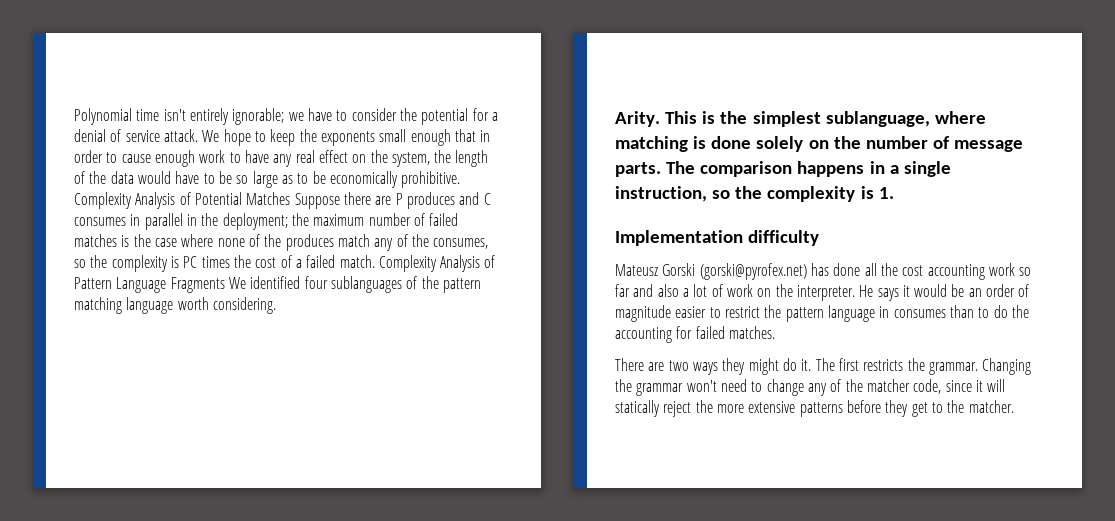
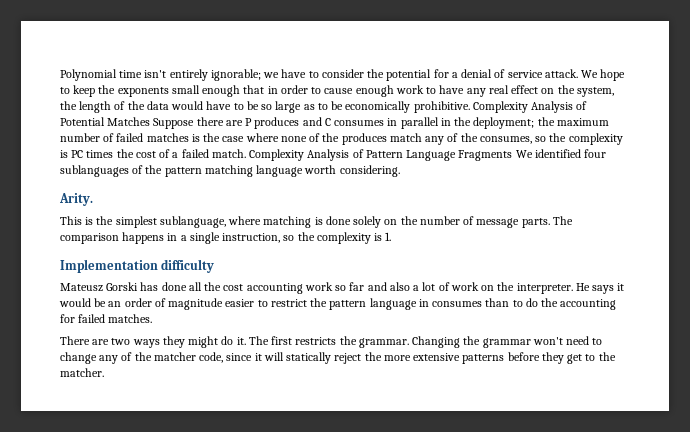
- Arity. This is the simplest sublanguage, where matching is done solely on the number of message parts.
+ Arity.
+ This is the simplest sublanguage, where matching is done solely on the number of message parts.
- Mateusz Gorski (gorski@pyrofex.net) has done all the cost accounting work so far and also a lot of work on the interpreter.
+ Mateusz Gorski has done all the cost accounting work so far and also a lot of work on the interpreter.

